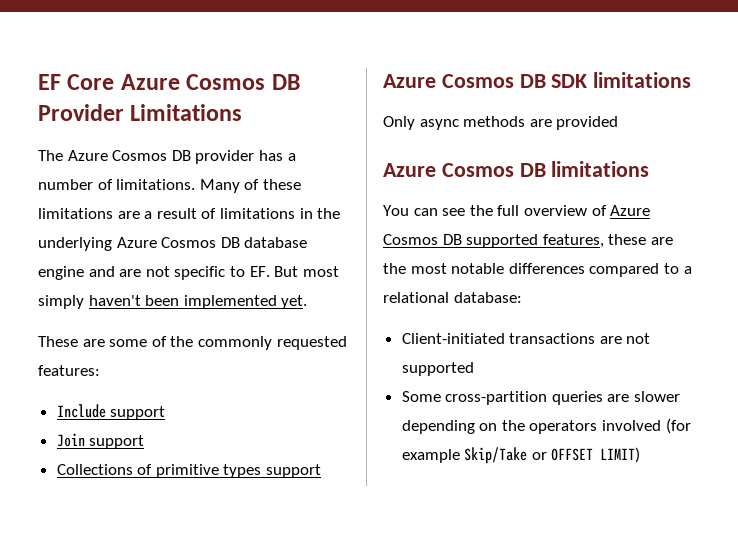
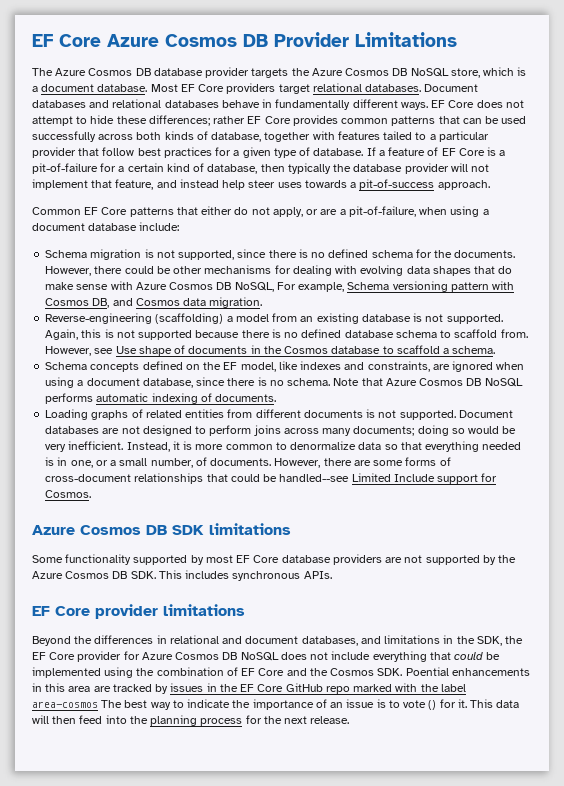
- The Azure Cosmos DB provider has a number of limitations. Many of these limitations are a result of limitations in the underlying Azure Cosmos DB database engine and are not specific to EF. But most simply haven't been implemented yet.
- These are some of the commonly requested features:
- Include support
- Join support
- Collections of primitive types support
+ The Azure Cosmos DB database provider targets the Azure Cosmos DB NoSQL store, which is a document database. Most EF Core providers target relational databases. Document databases and relational databases behave in fundamentally different ways. EF Core does not attempt to hide these differences; rather EF Core provides common patterns that can be used successfully across both kinds of database, together with features tailed to a particular provider that follow best practices for a given type of database. If a feature of EF Core is a pit-of-failure for a certain kind of database, then typically the database provider will not implement that feature, and instead help steer uses towards a pit-of-success approach.
+ Common EF Core patterns that either do not apply, or are a pit-of-failure, when using a document database include:
+ Schema migration is not supported, since there is no defined schema for the documents. However, there could be other mechanisms for dealing with evolving data shapes that do make sense with Azure Cosmos DB NoSQL, For example, Schema versioning pattern with Cosmos DB, and Cosmos data migration.
+ Reverse-engineering (scaffolding) a model from an existing database is not supported. Again, this is not supported because there is no defined database schema to scaffold from. However, see Use shape of documents in the Cosmos database to scaffold a schema.
+ Schema concepts defined on the EF model, like indexes and constraints, are ignored when using a document database, since there is no schema. Note that Azure Cosmos DB NoSQL performs automatic indexing of documents.
+ Loading graphs of related entities from different documents is not supported. Document databases are not designed to perform joins across many documents; doing so would be very inefficient. Instead, it is more common to denormalize data so that everything needed is in one, or a small number, of documents. However, there are some forms of cross-document relationships that could be handled--see Limited Include support for Cosmos.
- Only async methods are provided
- Azure Cosmos DB limitations
- You can see the full overview of Azure Cosmos DB supported features, these are the most notable differences compared to a relational database:
- Client-initiated transactions are not supported
- Some cross-partition queries are slower depending on the operators involved (for example Skip/Take or OFFSET LIMIT)
+ Some functionality supported by most EF Core database providers are not supported by the Azure Cosmos DB SDK. This includes synchronous APIs.
+ EF Core provider limitations
+ Beyond the differences in relational and document databases, and limitations in the SDK, the EF Core provider for Azure Cosmos DB NoSQL does not include everything that could be implemented using the combination of EF Core and the Cosmos SDK. Poential enhancements in this area are tracked by issues in the EF Core GitHub repo marked with the label area-cosmos The best way to indicate the importance of an issue is to vote () for it. This data will then feed into the planning process for the next release.

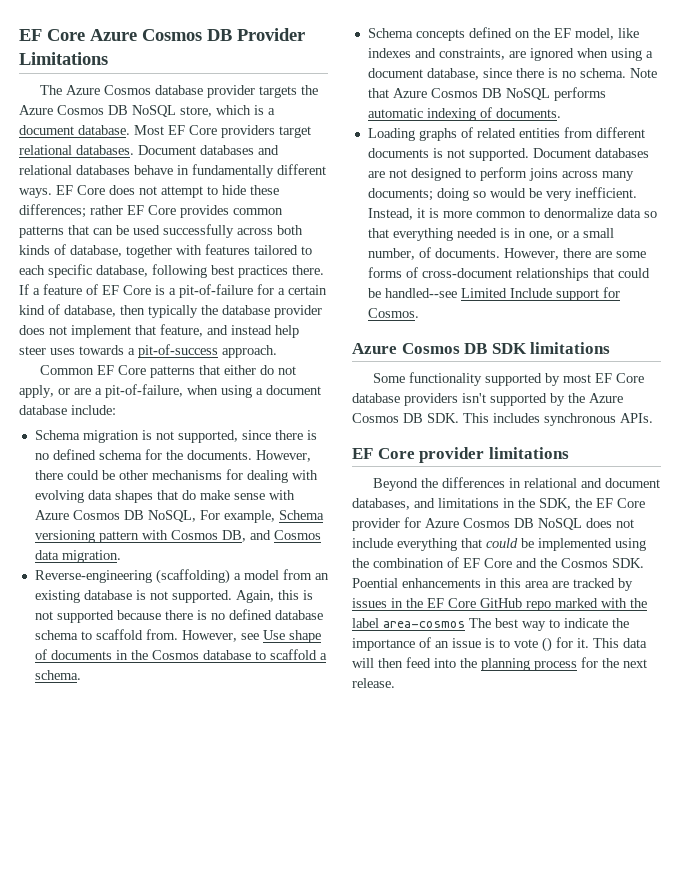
- The Azure Cosmos DB database provider targets the Azure Cosmos DB NoSQL store, which is a document database.
+ The Azure Cosmos database provider targets the Azure Cosmos DB NoSQL store, which is a document database.
- EF Core does not attempt to hide these differences; rather EF Core provides common patterns that can be used successfully across both kinds of database, together with features tailed to a particular provider that follow best practices for a given type of database.
+ EF Core does not attempt to hide these differences; rather EF Core provides common patterns that can be used successfully across both kinds of database, together with features tailored to each specific database, following best practices there.
- If a feature of EF Core is a pit-of-failure for a certain kind of database, then typically the database provider will not implement that feature, and instead help steer uses towards a pit-of-success approach.
+ If a feature of EF Core is a pit-of-failure for a certain kind of database, then typically the database provider does not implement that feature, and instead help steer uses towards a pit-of-success approach.
- Some functionality supported by most EF Core database providers are not supported by the Azure Cosmos DB SDK. This includes synchronous APIs.
+ Some functionality supported by most EF Core database providers isn't supported by the Azure Cosmos DB SDK. This includes synchronous APIs.

